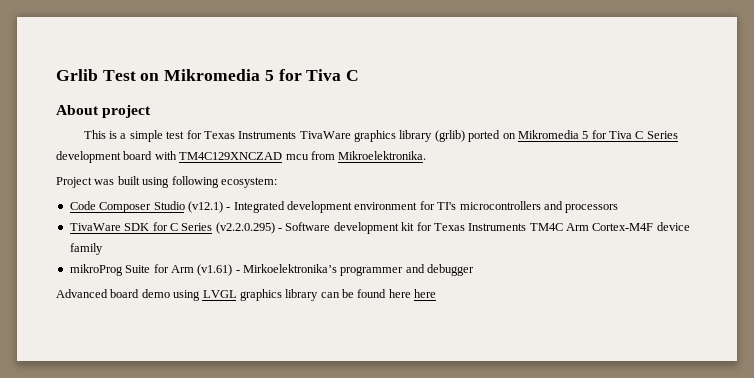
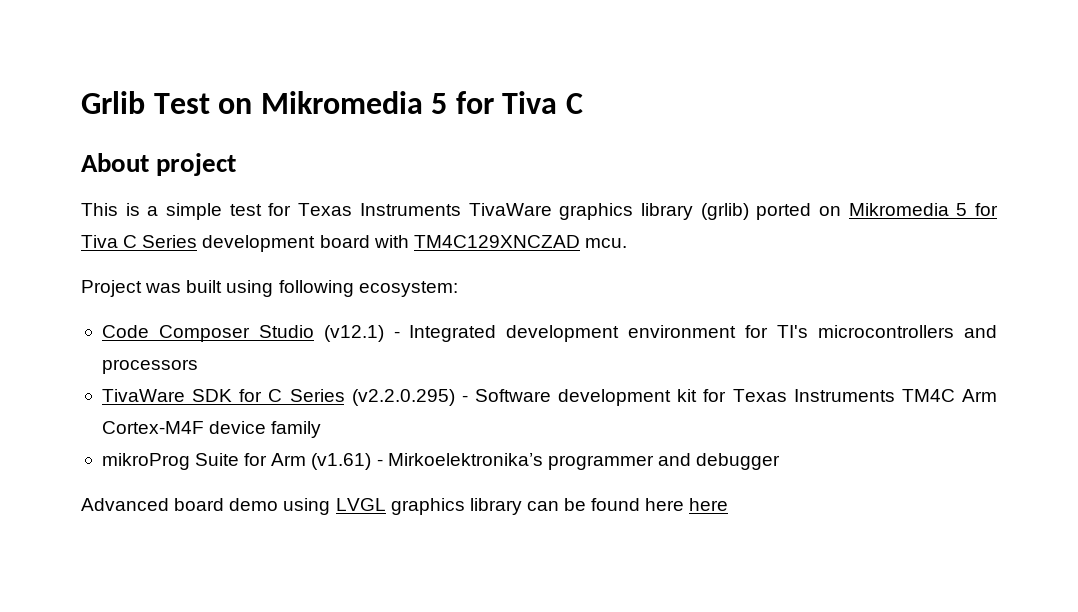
- This is a simple test for Texas Instruments TivaWare graphics library (grlib) ported on Mikromedia 5 for Tiva C Series development board with TM4C129XNCZAD mcu from Mikroelektronika.
+ This is a simple test for Texas Instruments TivaWare graphics library (grlib) ported on Mikromedia 5 for Tiva C Series development board with TM4C129XNCZAD mcu.

